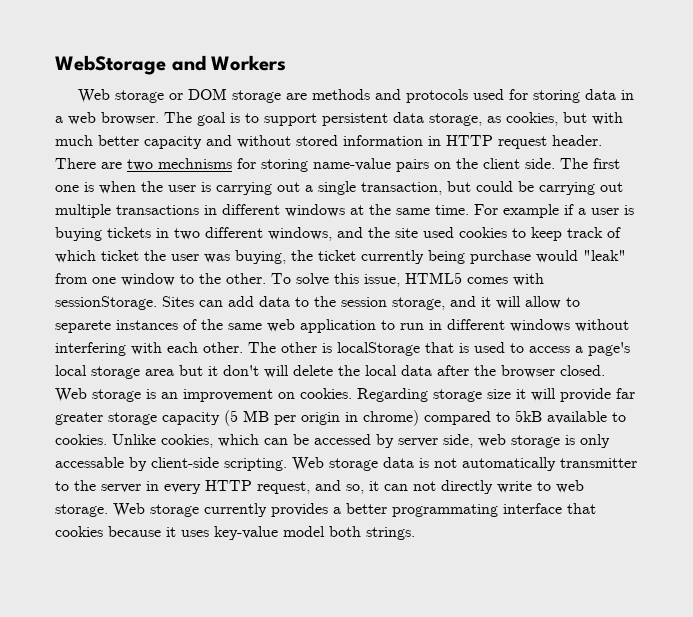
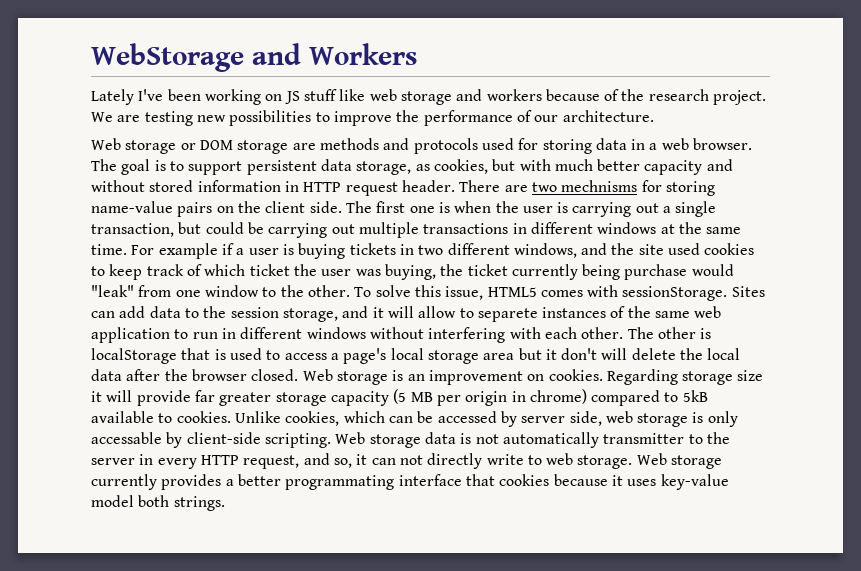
+ Lately I've been working on JS stuff like web storage and workers because of the research project. We are testing new possibilities to improve the performance of our architecture.

